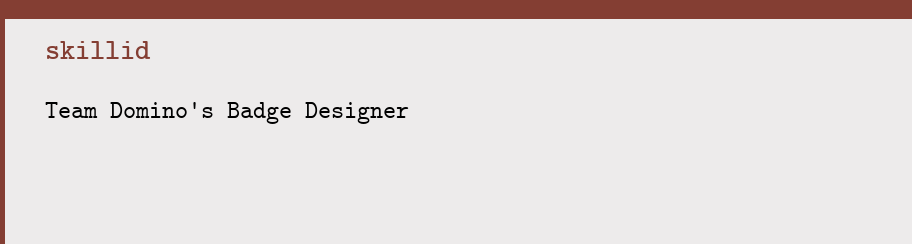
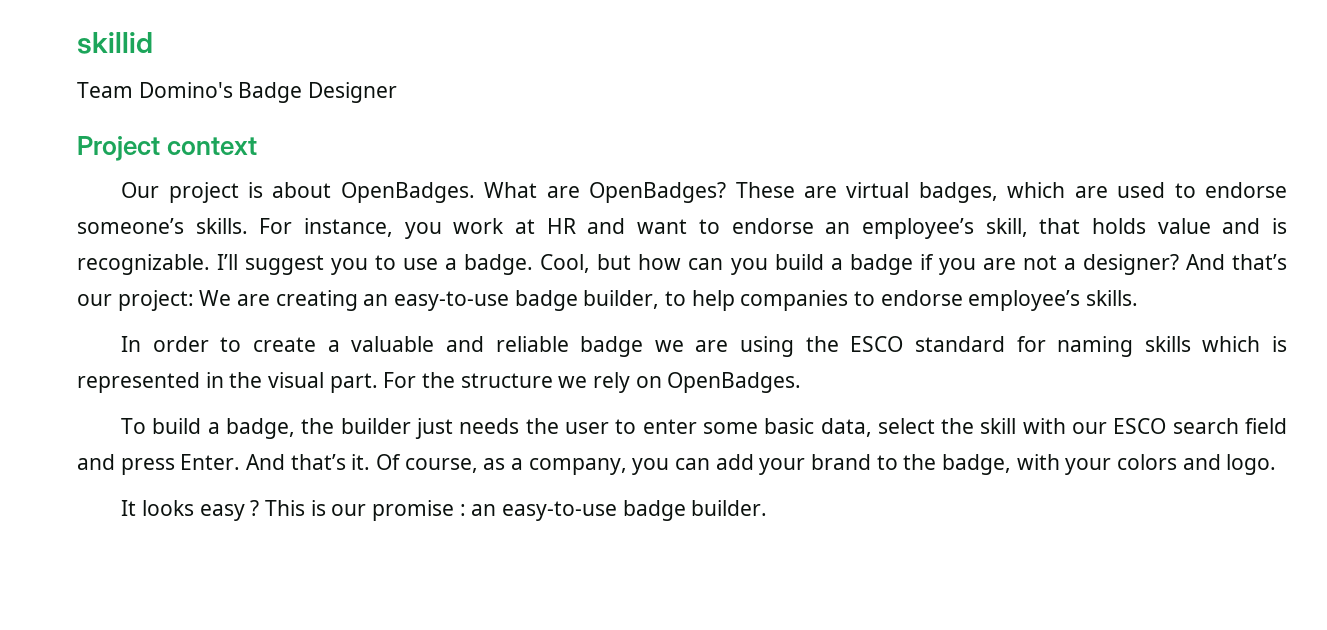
+ Project context
+ Our project is about OpenBadges. What are OpenBadges? These are virtual badges, which are used to endorse someone’s skills. For instance, you work at HR and want to endorse an employee’s skill, that holds value and is recognizable. I’ll suggest you to use a badge. Cool, but how can you build a badge if you are not a designer? And that’s our project: We are creating an easy-to-use badge builder, to help companies to endorse employee’s skills.
+ In order to create a valuable and reliable badge we are using the ESCO standard for naming skills which is represented in the visual part. For the structure we rely on OpenBadges.
+ To build a badge, the builder just needs the user to enter some basic data, select the skill with our ESCO search field and press Enter. And that’s it. Of course, as a company, you can add your brand to the badge, with your colors and logo.
+ It looks easy ? This is our promise : an easy-to-use badge builder.

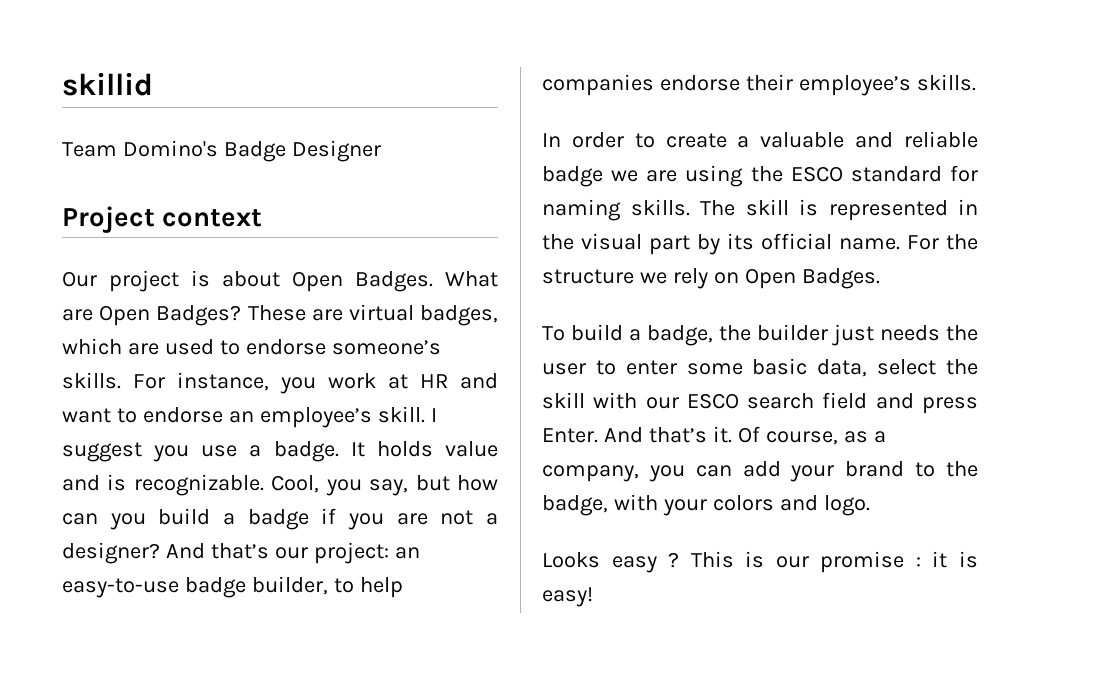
- Our project is about OpenBadges. What are OpenBadges?
+ Our project is about Open Badges. What are Open Badges?
- For instance, you work at HR and want to endorse an employee’s skill, that holds value and is recognizable.
+ For instance, you work at HR and want to endorse an employee’s skill. I suggest you use a badge. It holds value and is recognizable.
- I’ll suggest you to use a badge. Cool, but how can you build a badge if you are not a designer?
+ Cool, you say, but how can you build a badge if you are not a designer?
- And that’s our project: We are creating an easy-to-use badge builder, to help companies to endorse employee’s skills.
+ And that’s our project: an easy-to-use badge builder, to help companies endorse their employee’s skills.
- In order to create a valuable and reliable badge we are using the ESCO standard for naming skills which is represented in the visual part.
+ In order to create a valuable and reliable badge we are using the ESCO standard for naming skills. The skill is represented in the visual part by its official name.
- For the structure we rely on OpenBadges.
+ For the structure we rely on Open Badges.
- It looks easy ?
+ Looks easy ?
- This is our promise : an easy-to-use badge builder.
+ This is our promise : it is easy!

